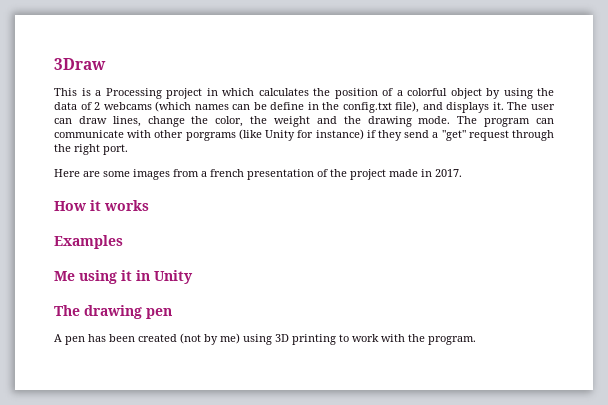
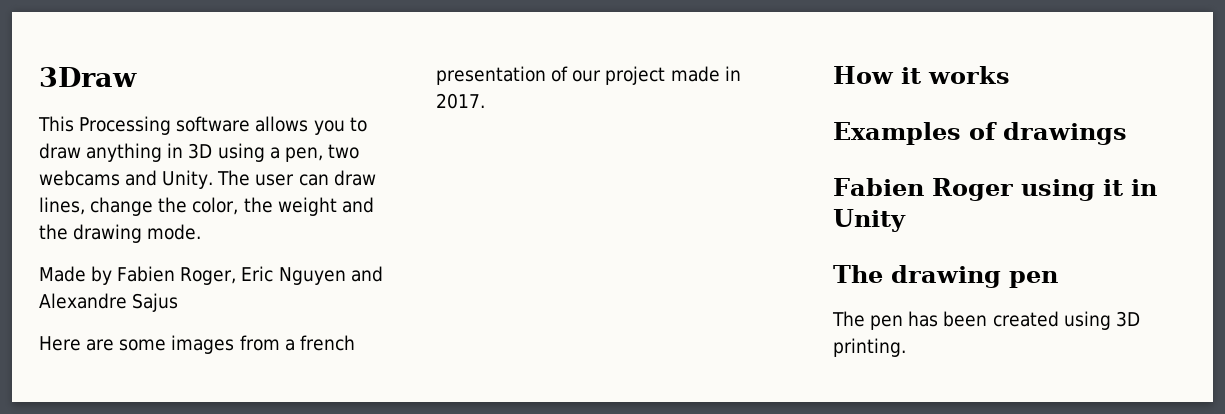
- This is a Processing project in which calculates the position of a colorful object by using the data of 2 webcams (which names can be define in the config.txt file), and displays it.
+ This Processing software allows you to draw anything in 3D using a pen, two webcams and Unity.
- The user can draw lines, change the color, the weight and the drawing mode. The program can communicate with other porgrams (like Unity for instance) if they send a "get" request through the right port.
+ The user can draw lines, change the color, the weight and the drawing mode.
+ Made by Fabien Roger, Eric Nguyen and Alexandre Sajus
- Here are some images from a french presentation of the project made in 2017.
+ Here are some images from a french presentation of our project made in 2017.
- Examples
- Me using it in Unity
+ Examples of drawings
+ Fabien Roger using it in Unity
- A pen has been created (not by me) using 3D printing to work with the program.
+ The pen has been created using 3D printing.

